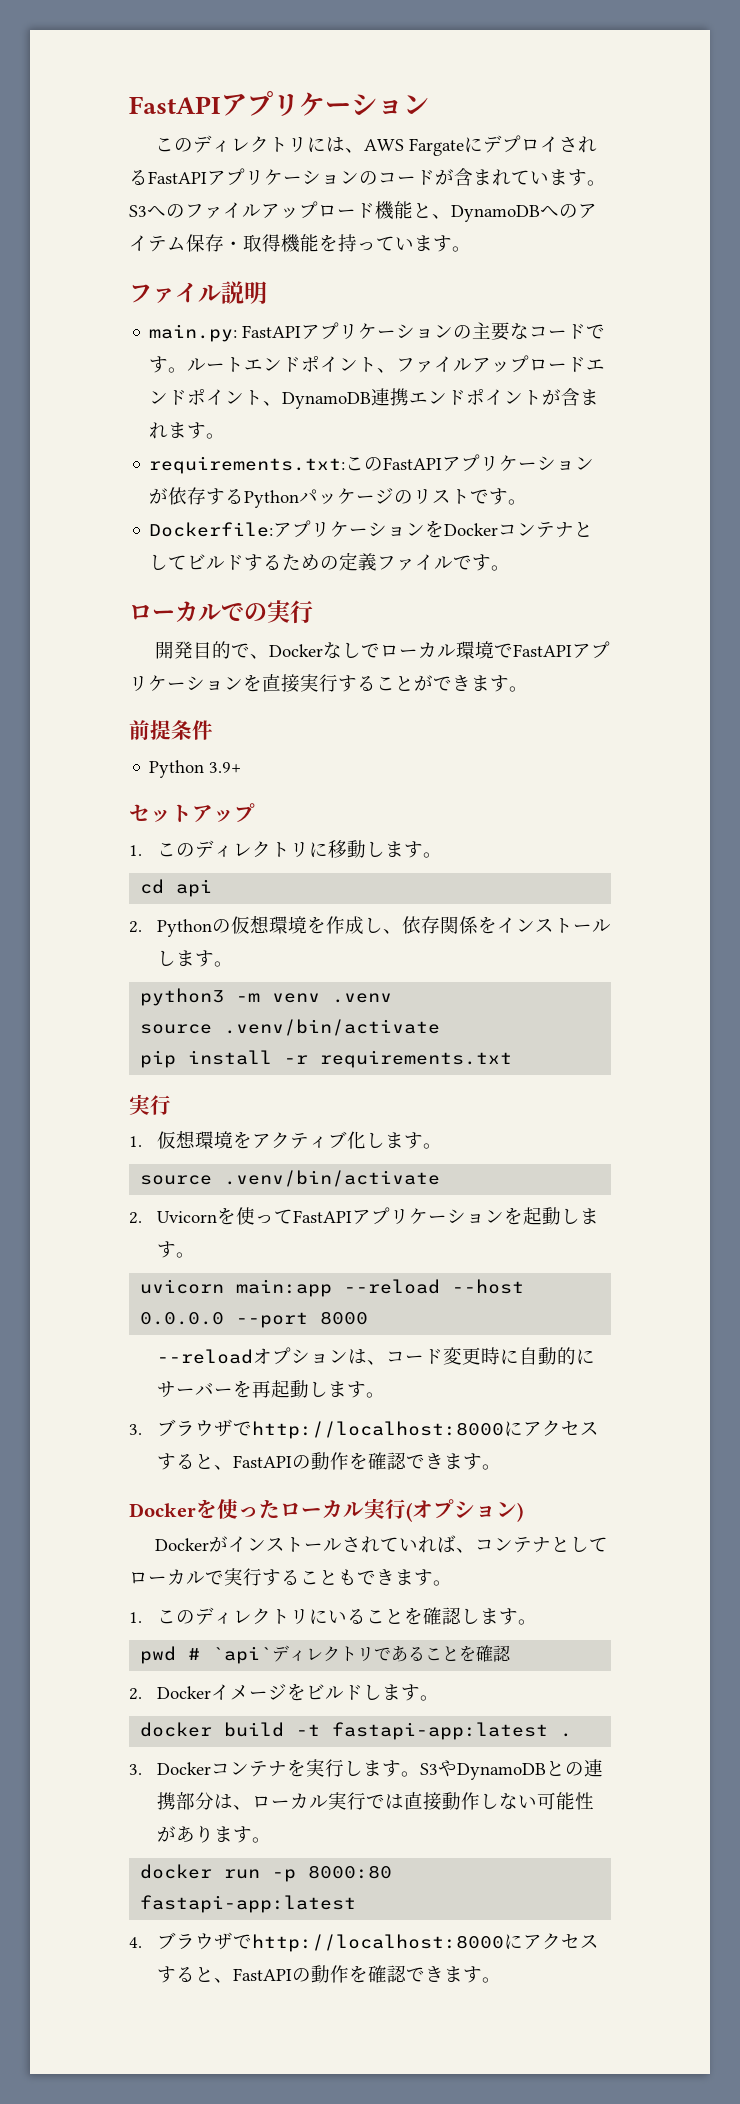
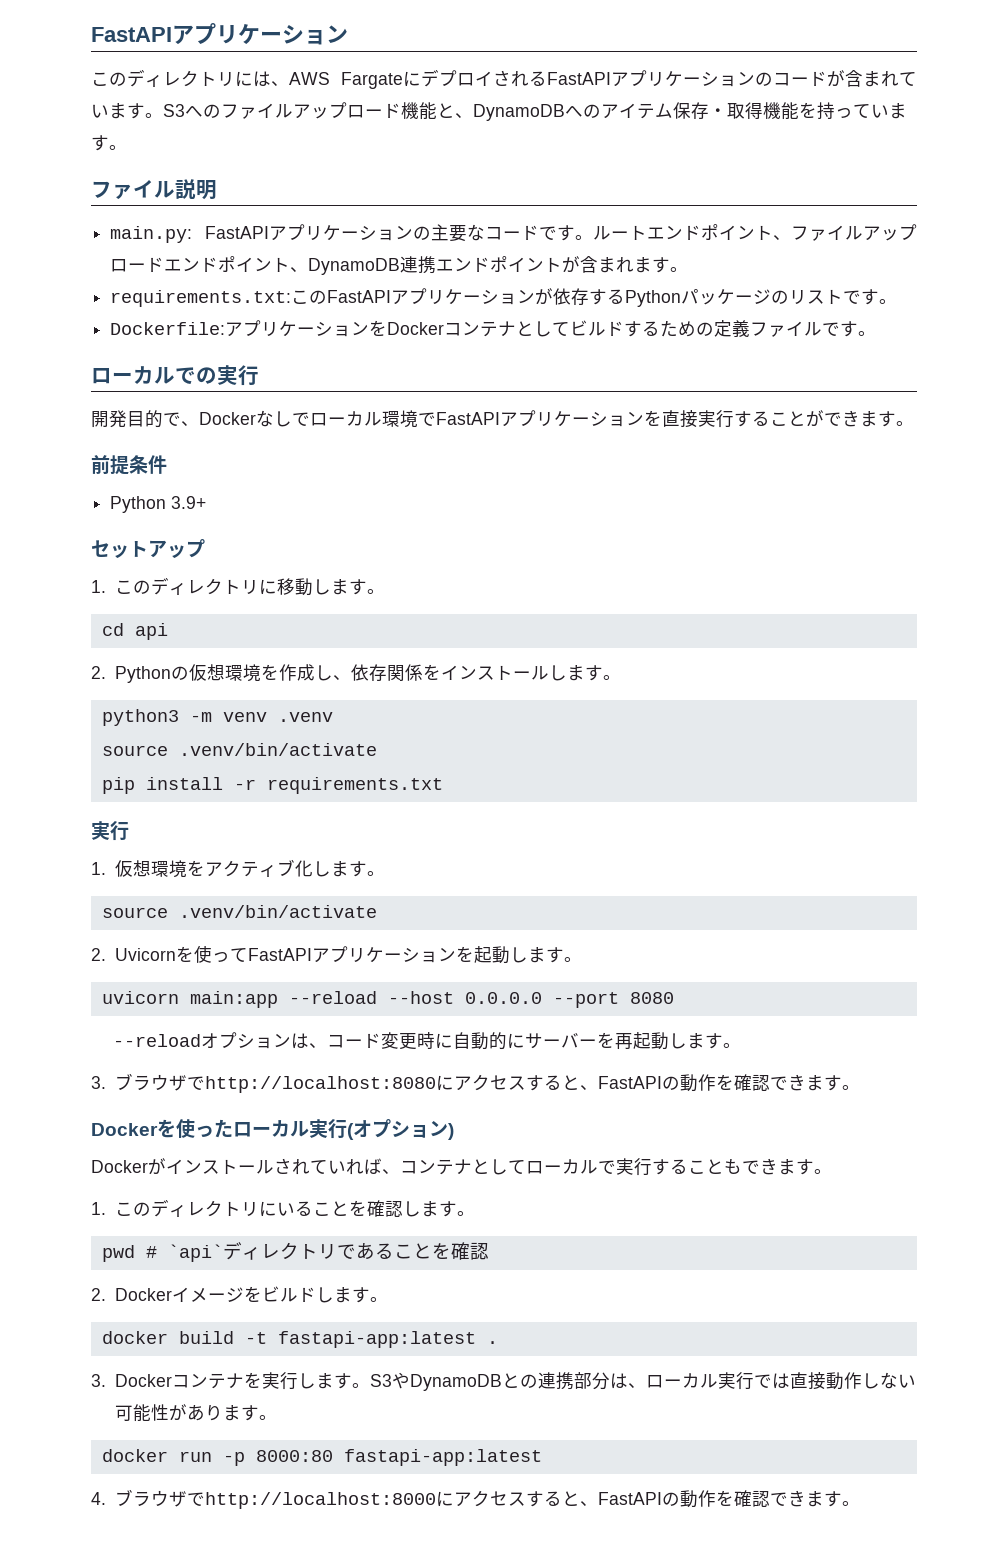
- uvicorn main:app --reload --host 0.0.0.0 --port 8000
+ uvicorn main:app --reload --host 0.0.0.0 --port 8080
- 3.ブラウザでhttp://localhost:8000にアクセスすると、FastAPIの動作を確認できます。
+ 3.ブラウザでhttp://localhost:8080にアクセスすると、FastAPIの動作を確認できます。

